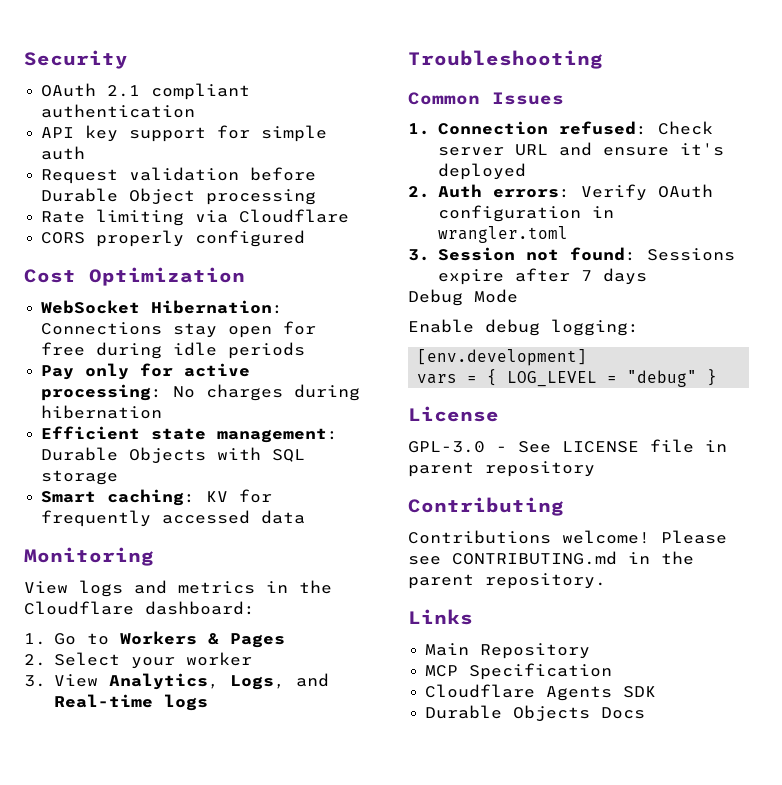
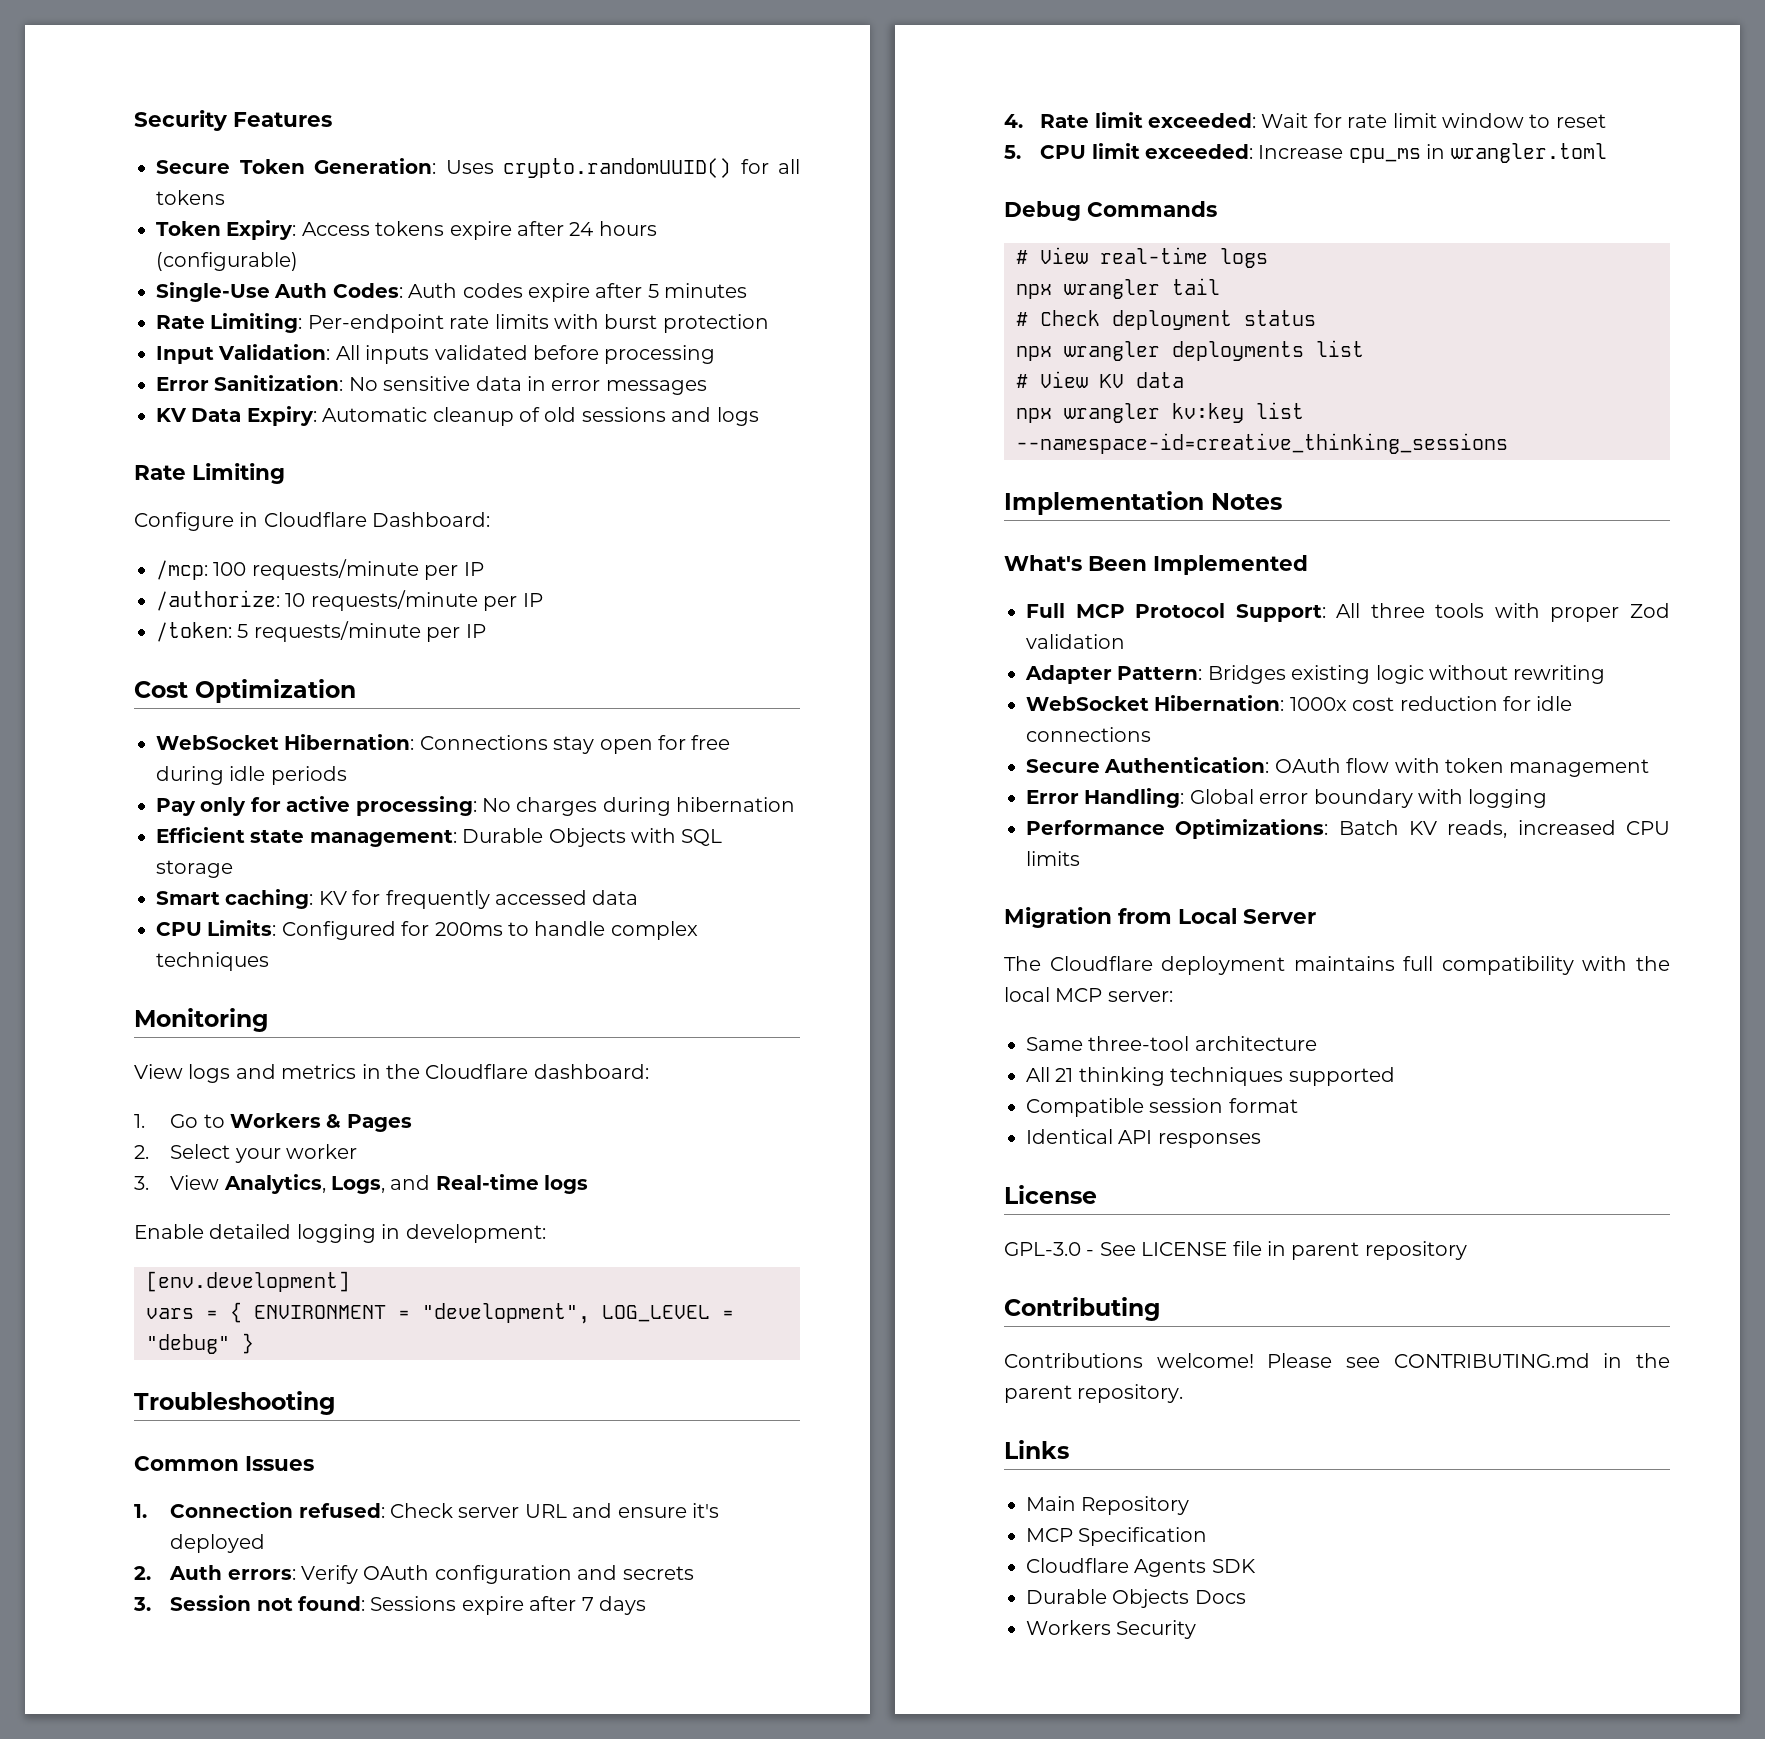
- Security
- OAuth 2.1 compliant authentication
- API key support for simple auth
- Request validation before Durable Object processing
- Rate limiting via Cloudflare
- CORS properly configured
+ Security Features
+ Secure Token Generation: Uses crypto.randomUUID() for all tokens
+ Token Expiry: Access tokens expire after 24 hours (configurable)
+ Single-Use Auth Codes: Auth codes expire after 5 minutes
+ Rate Limiting: Per-endpoint rate limits with burst protection
+ Input Validation: All inputs validated before processing
+ Error Sanitization: No sensitive data in error messages
+ KV Data Expiry: Automatic cleanup of old sessions and logs
+ Rate Limiting
+ Configure in Cloudflare Dashboard:
+ /mcp: 100 requests/minute per IP
+ /authorize: 10 requests/minute per IP
+ /token: 5 requests/minute per IP
+ CPU Limits: Configured for 200ms to handle complex techniques
+ Enable detailed logging in development:
+ [env.development]
+ vars = { ENVIRONMENT = "development", LOG_LEVEL = "debug" }
- 2. Auth errors: Verify OAuth configuration in wrangler.toml
+ 2. Auth errors: Verify OAuth configuration and secrets
- Debug Mode
- Enable debug logging:
- [env.development]
- vars = { LOG_LEVEL = "debug" }
+ 4. Rate limit exceeded: Wait for rate limit window to reset
+ 5. CPU limit exceeded: Increase cpu_ms in wrangler.toml
+ Debug Commands
+ # View real-time logs
+ npx wrangler tail
+ # Check deployment status
+ npx wrangler deployments list
+ # View KV data
+ npx wrangler kv:key list --namespace-id=creative_thinking_sessions
+ Implementation Notes
+ What's Been Implemented
+ Full MCP Protocol Support: All three tools with proper Zod validation
+ Adapter Pattern: Bridges existing logic without rewriting
+ WebSocket Hibernation: 1000x cost reduction for idle connections
+ Secure Authentication: OAuth flow with token management
+ Error Handling: Global error boundary with logging
+ Performance Optimizations: Batch KV reads, increased CPU limits
+ Migration from Local Server
+ The Cloudflare deployment maintains full compatibility with the local MCP server:
+ Same three-tool architecture
+ All 21 thinking techniques supported
+ Compatible session format
+ Identical API responses
+ Workers Security

